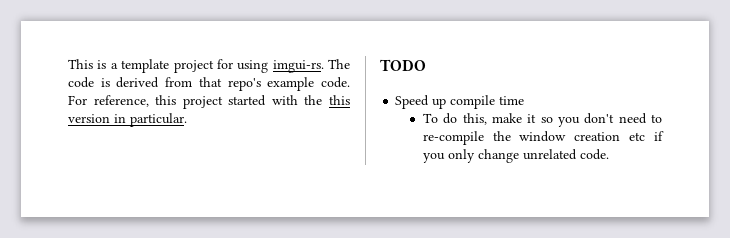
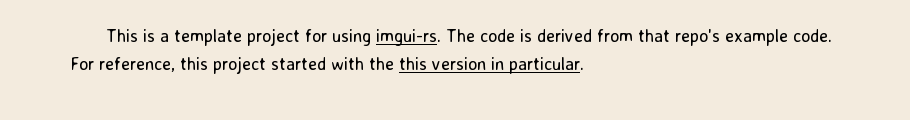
- TODO
- Speed up compile time
- To do this, make it so you don't need to re-compile the window creation etc if you only change unrelated code.

